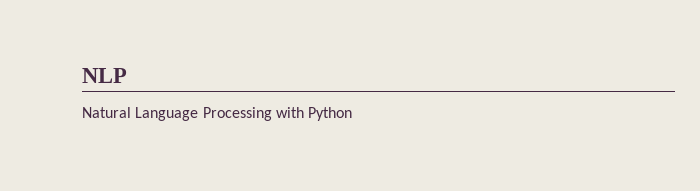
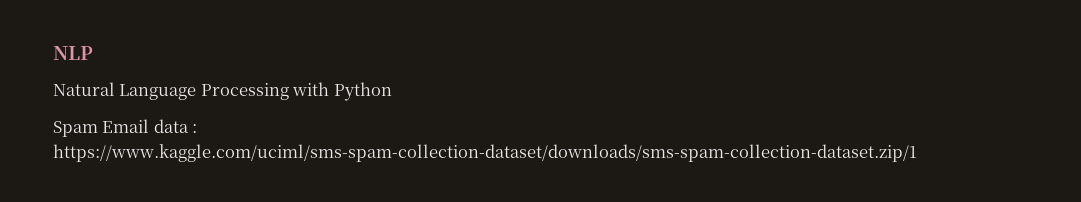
+ Spam Email data : https://www.kaggle.com/uciml/sms-spam-collection-dataset/downloads/sms-spam-collection-dataset.zip/1

